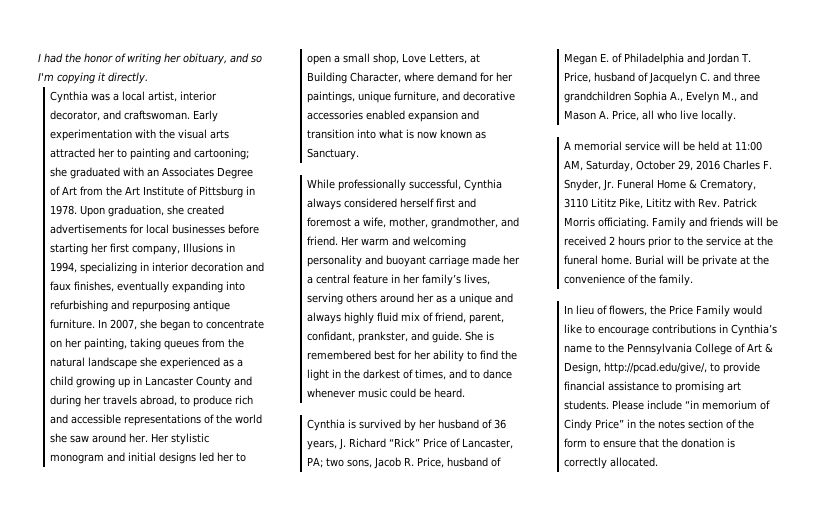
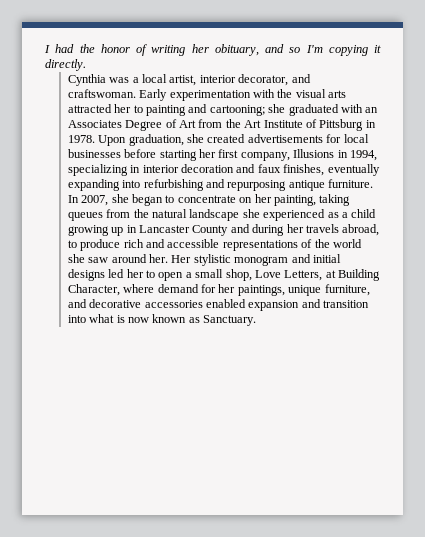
- While professionally successful, Cynthia always considered herself first and foremost a wife, mother, grandmother, and friend. Her warm and welcoming personality and buoyant carriage made her a central feature in her family’s lives, serving others around her as a unique and always highly fluid mix of friend, parent, confidant, prankster, and guide. She is remembered best for her ability to find the light in the darkest of times, and to dance whenever music could be heard.
- Cynthia is survived by her husband of 36 years, J. Richard “Rick” Price of Lancaster, PA; two sons, Jacob R. Price, husband of Megan E. of Philadelphia and Jordan T. Price, husband of Jacquelyn C. and three grandchildren Sophia A., Evelyn M., and Mason A. Price, all who live locally.
- A memorial service will be held at 11:00 AM, Saturday, October 29, 2016 Charles F. Snyder, Jr. Funeral Home & Crematory, 3110 Lititz Pike, Lititz with Rev. Patrick Morris officiating. Family and friends will be received 2 hours prior to the service at the funeral home. Burial will be private at the convenience of the family.
- In lieu of flowers, the Price Family would like to encourage contributions in Cynthia’s name to the Pennsylvania College of Art & Design, http://pcad.edu/give/, to provide financial assistance to promising art students. Please include “in memorium of Cindy Price” in the notes section of the form to ensure that the donation is correctly allocated.

